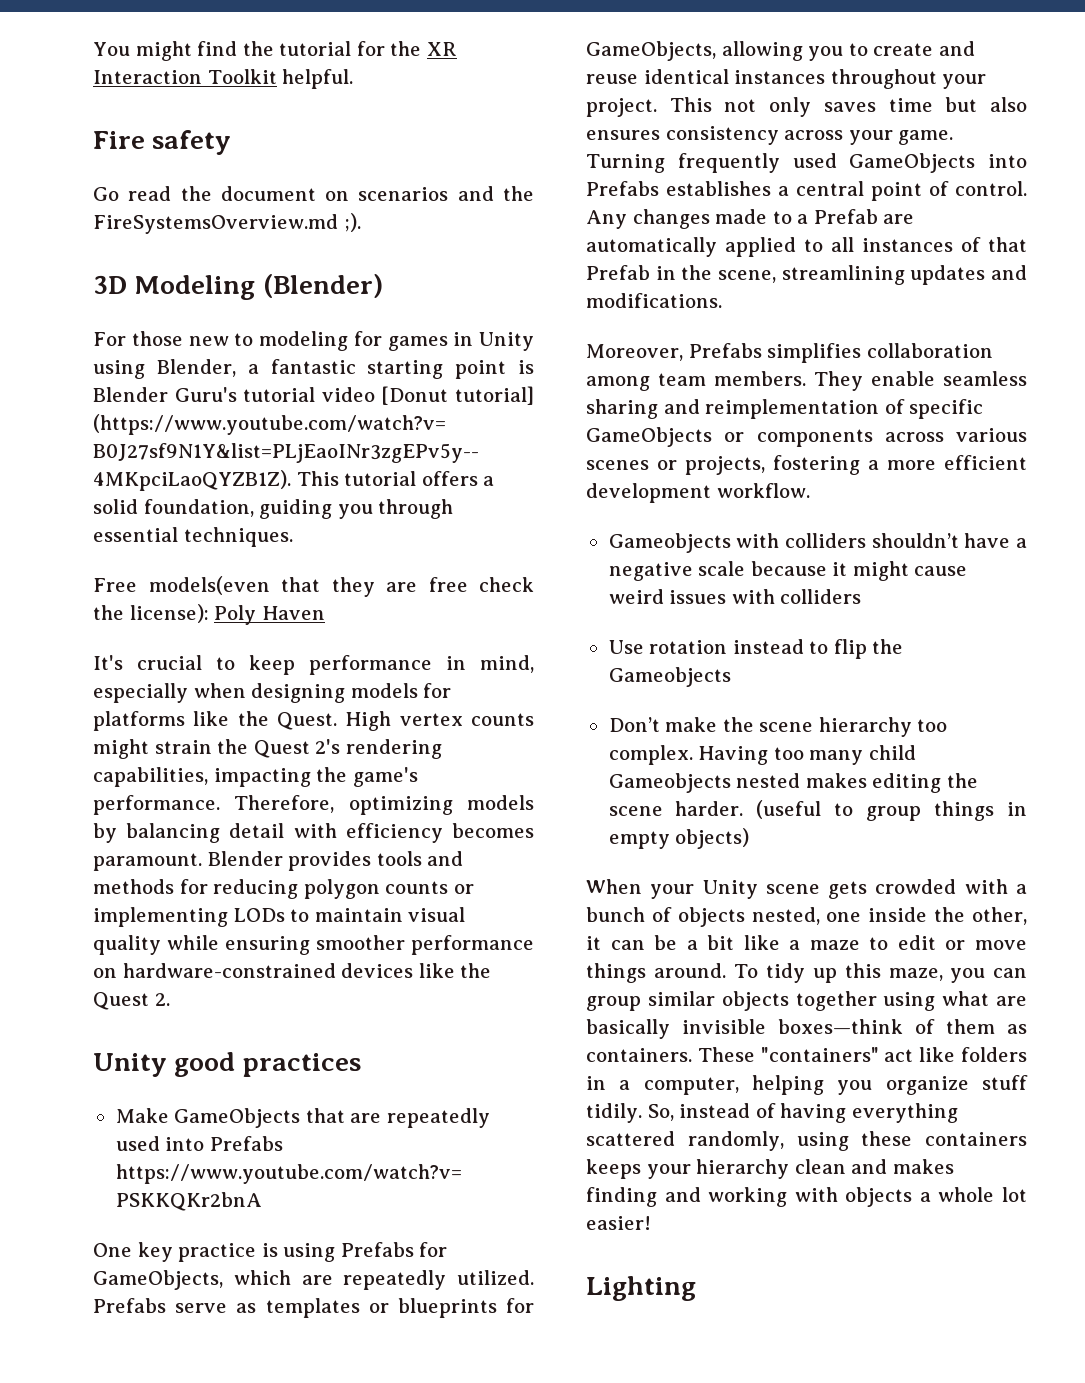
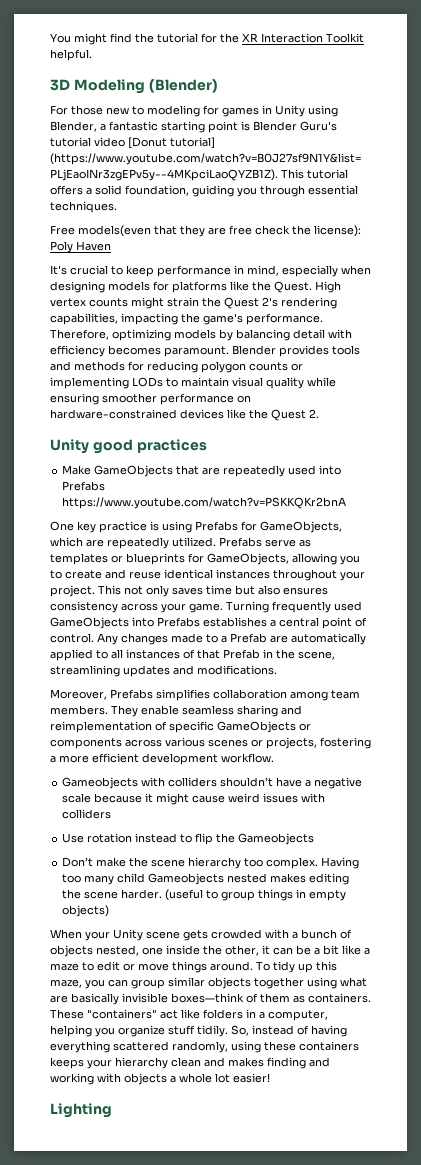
- Fire safety
- Go read the document on scenarios and the FireSystemsOverview.md ;).

